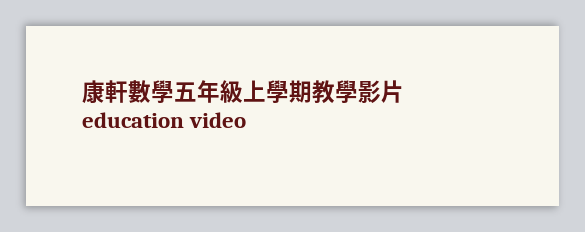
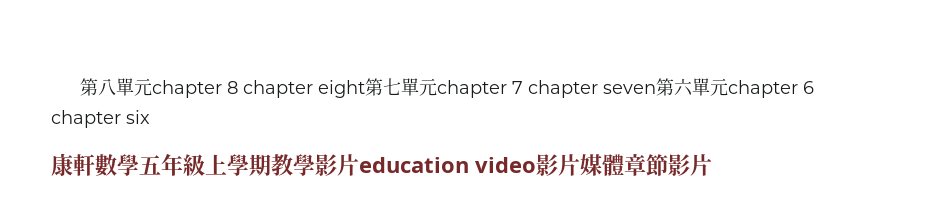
+ 第八單元chapter 8 chapter eight第七單元chapter 7 chapter seven第六單元chapter 6 chapter six
- 康軒數學五年級上學期教學影片education video
+ 康軒數學五年級上學期教學影片education video影片媒體章節影片

